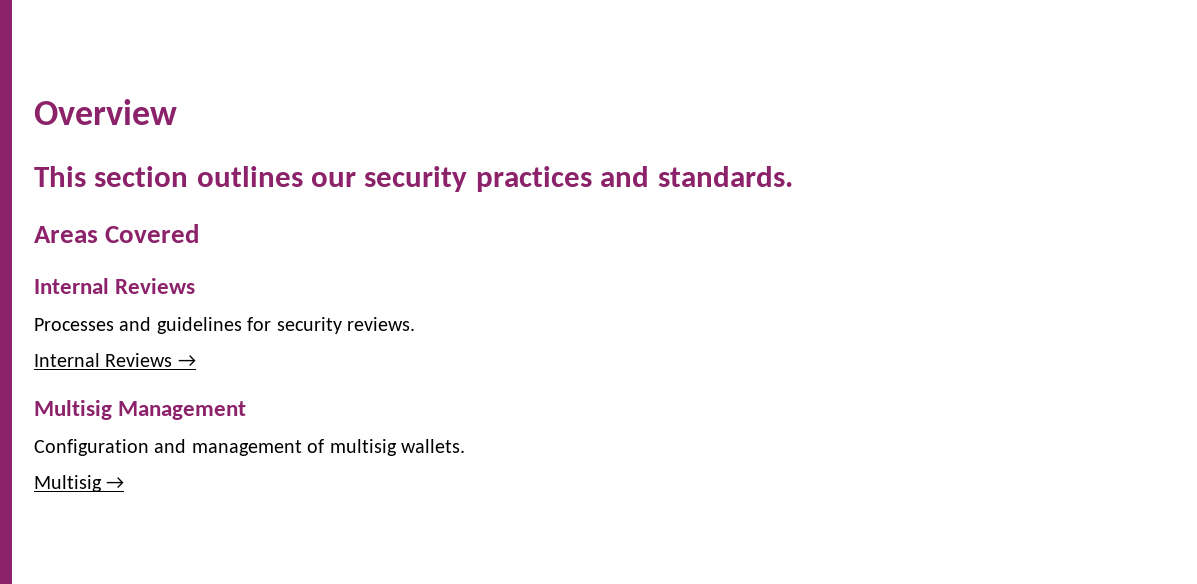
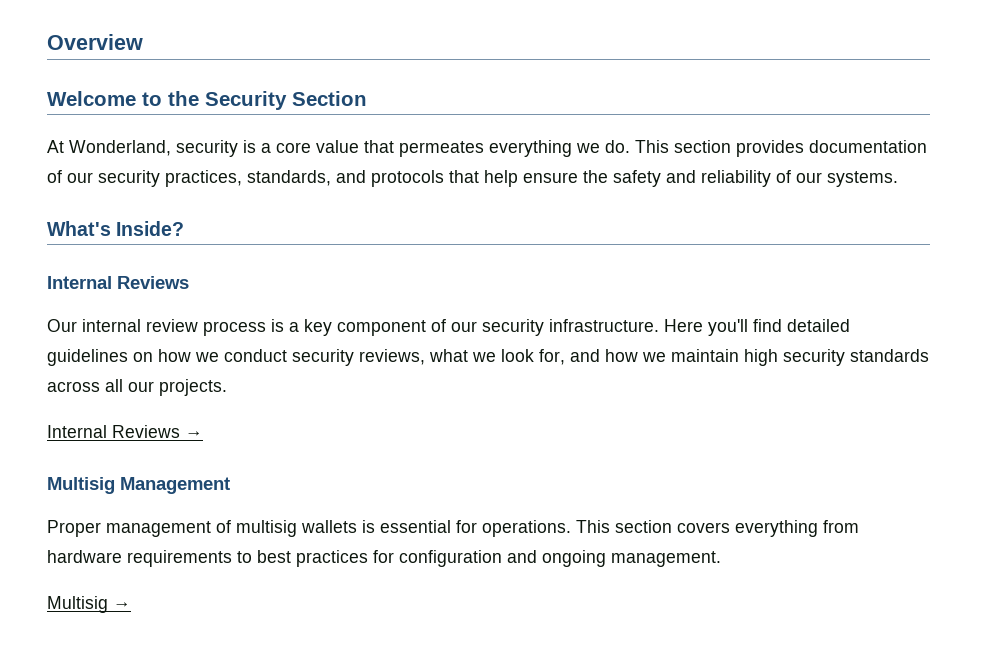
- This section outlines our security practices and standards.
- Areas Covered
+ Welcome to the Security Section
+ At Wonderland, security is a core value that permeates everything we do. This section provides documentation of our security practices, standards, and protocols that help ensure the safety and reliability of our systems.
+ What's Inside?
  Internal Reviews
- Processes and guidelines for security reviews.
+ Our internal review process is a key component of our security infrastructure. Here you'll find detailed guidelines on how we conduct security reviews, what we look for, and how we maintain high security standards across all our projects.
- Configuration and management of multisig wallets.
+ Proper management of multisig wallets is essential for operations. This section covers everything from hardware requirements to best practices for configuration and ongoing management.

